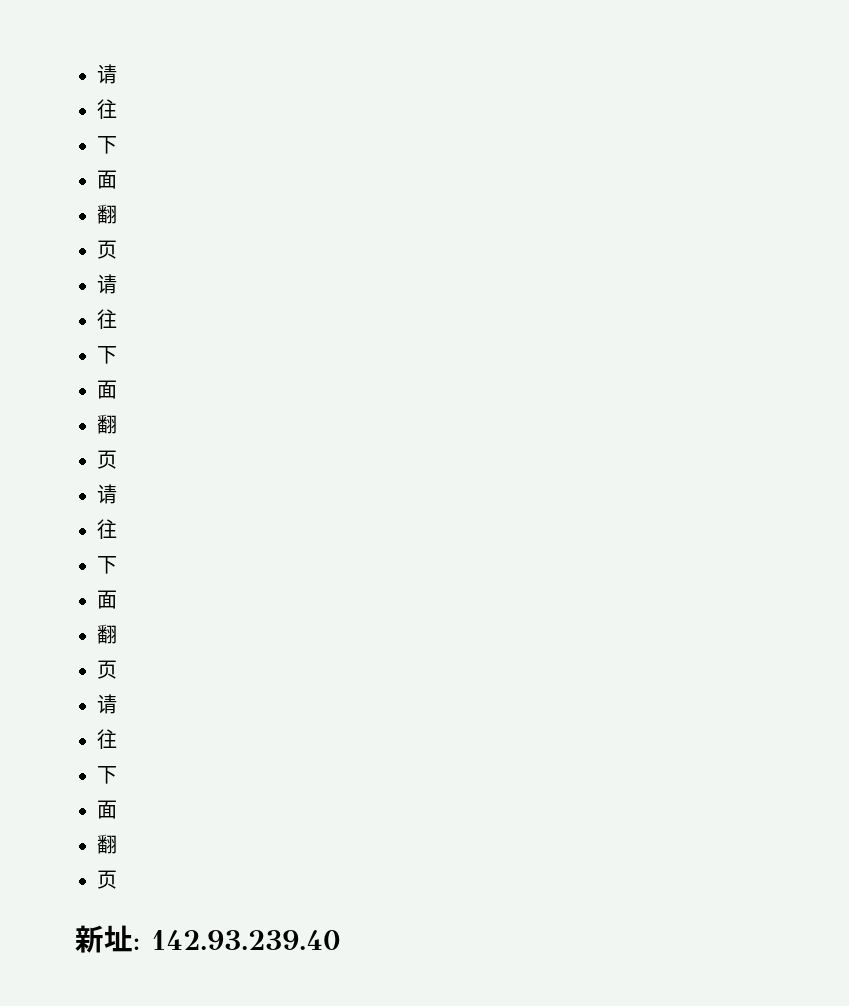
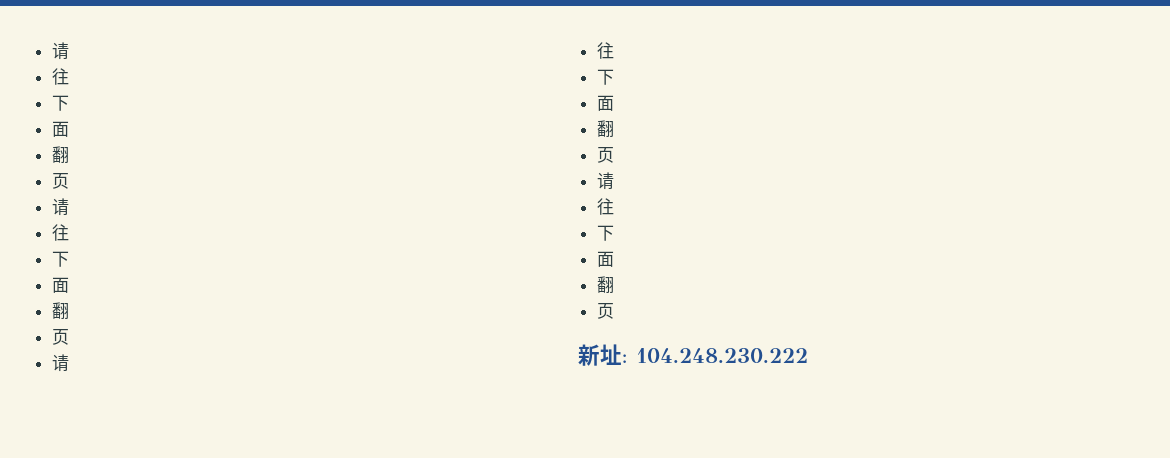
- 新址: 142.93.239.40
+ 新址: 104.248.230.222

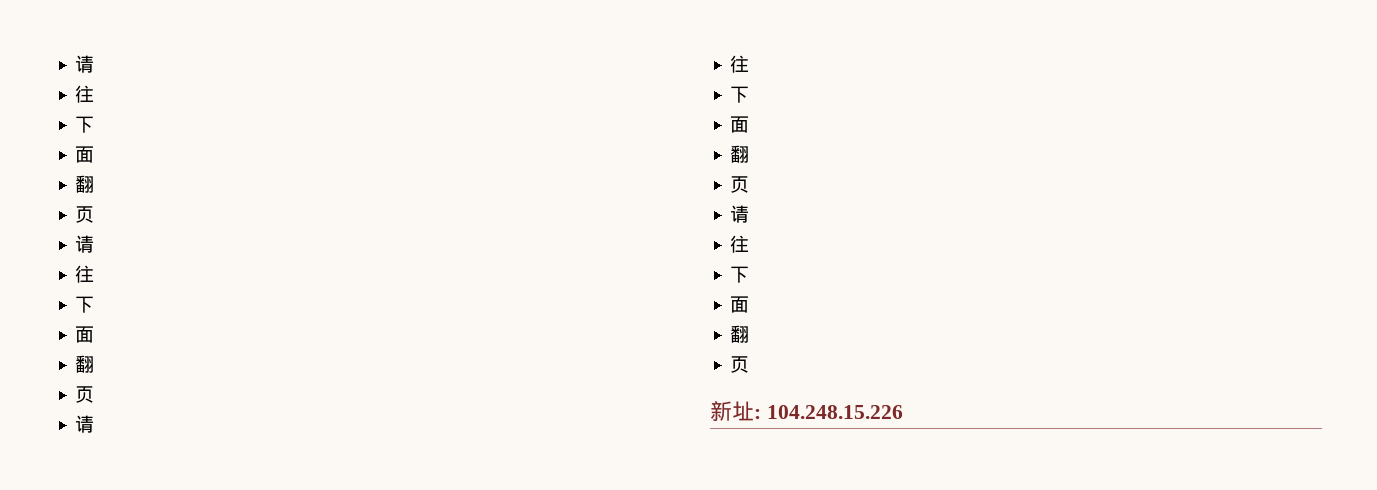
- 新址: 104.248.230.222
+ 新址: 104.248.15.226

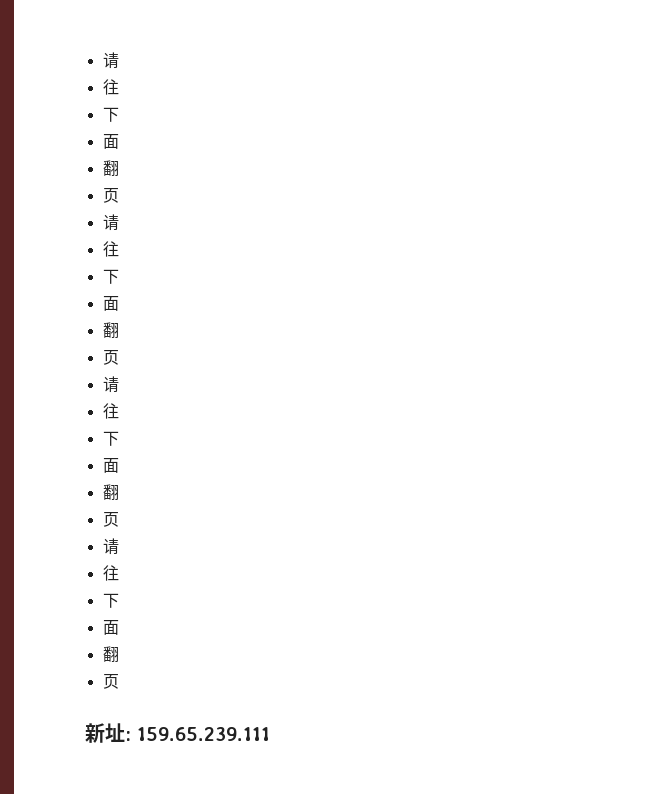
- 新址: 104.248.15.226
+ 新址: 159.65.239.111

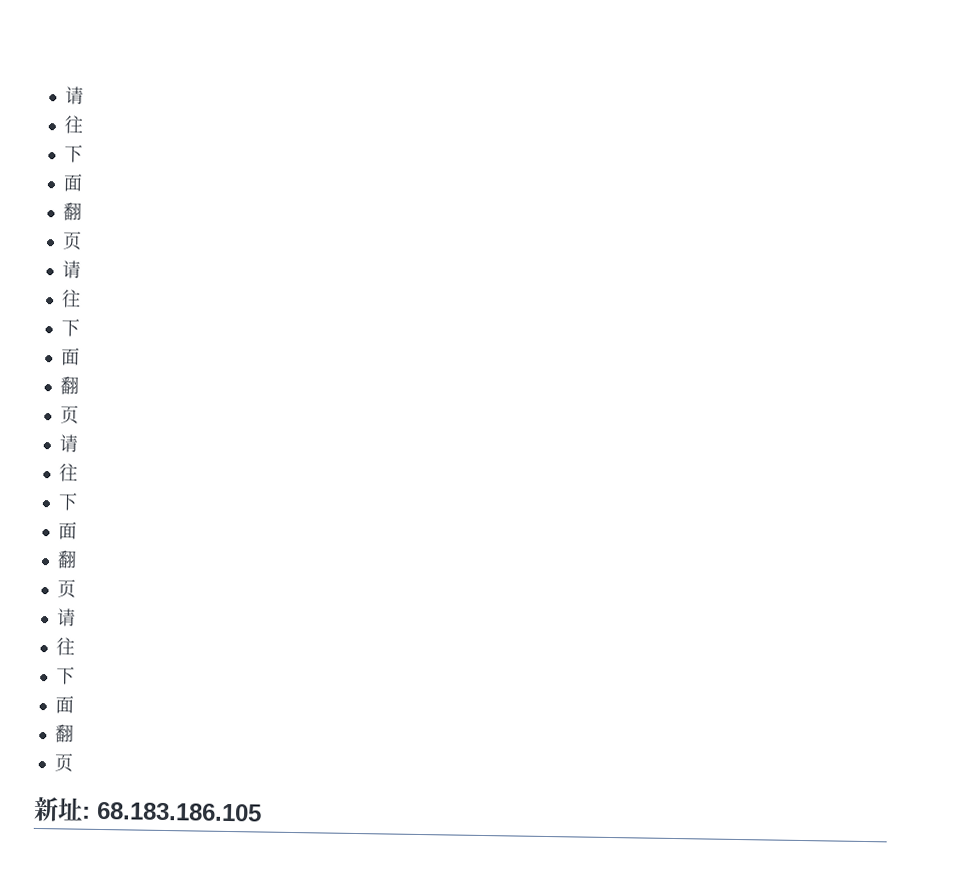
- 新址: 159.65.239.111
+ 新址: 68.183.186.105

